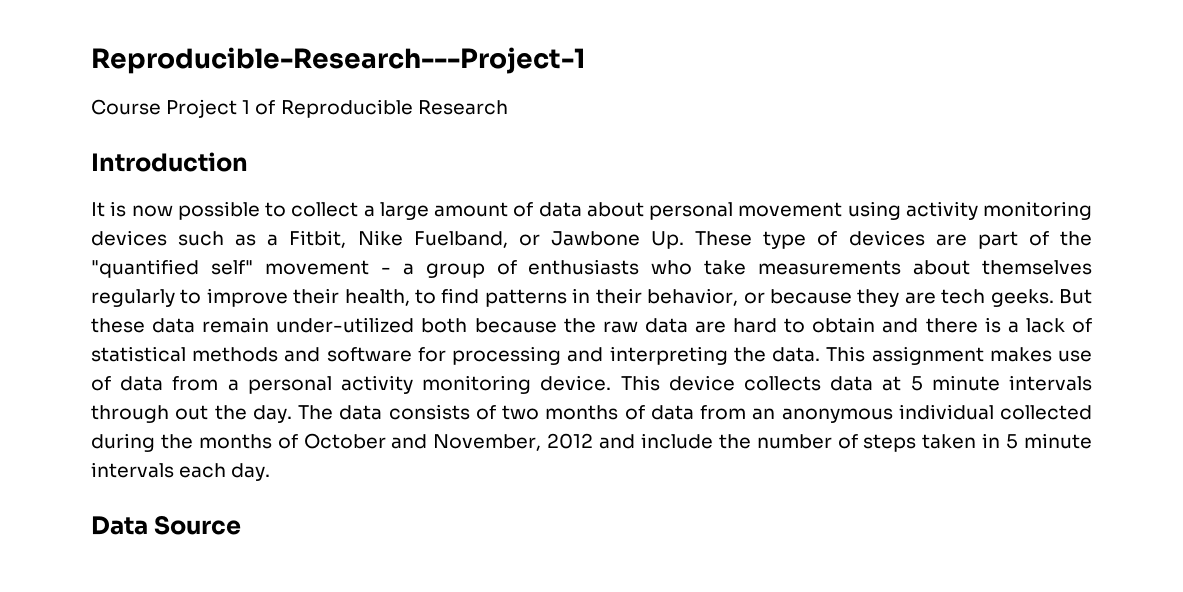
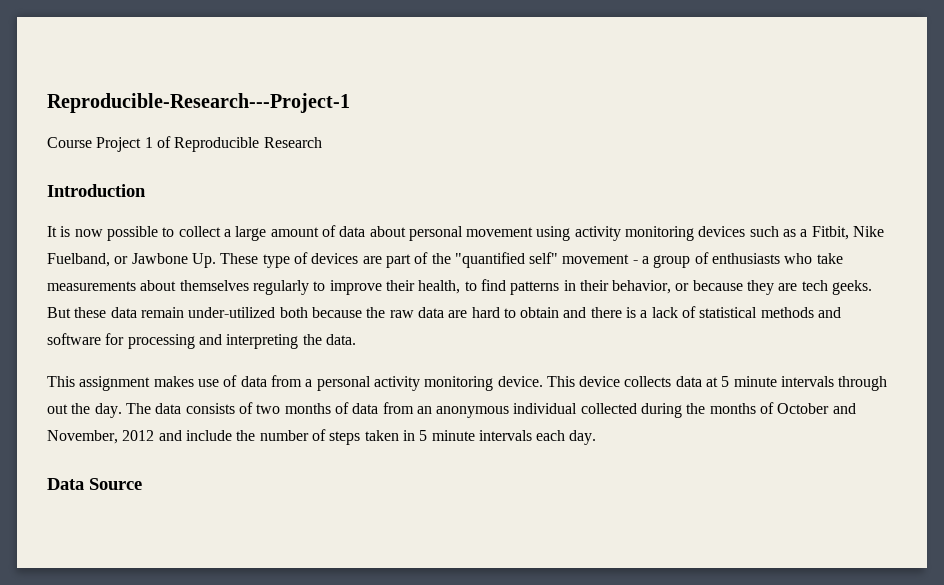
- But these data remain under-utilized both because the raw data are hard to obtain and there is a lack of statistical methods and software for processing and interpreting the data. This assignment makes use of data from a personal activity monitoring device.
+ But these data remain under-utilized both because the raw data are hard to obtain and there is a lack of statistical methods and software for processing and interpreting the data.
+ This assignment makes use of data from a personal activity monitoring device.

